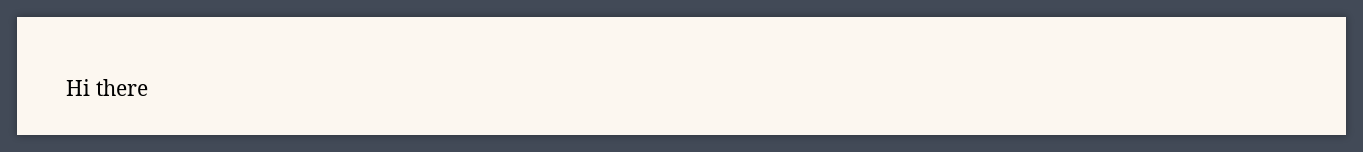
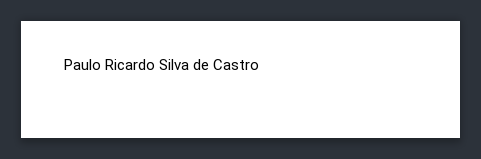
- Hi there
+ Paulo Ricardo Silva de Castro

